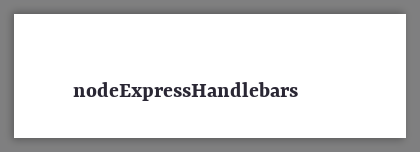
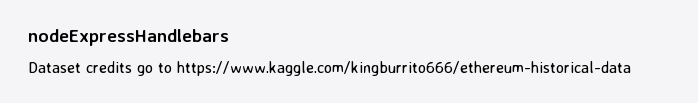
+ Dataset credits go to https://www.kaggle.com/kingburrito666/ethereum-historical-data

